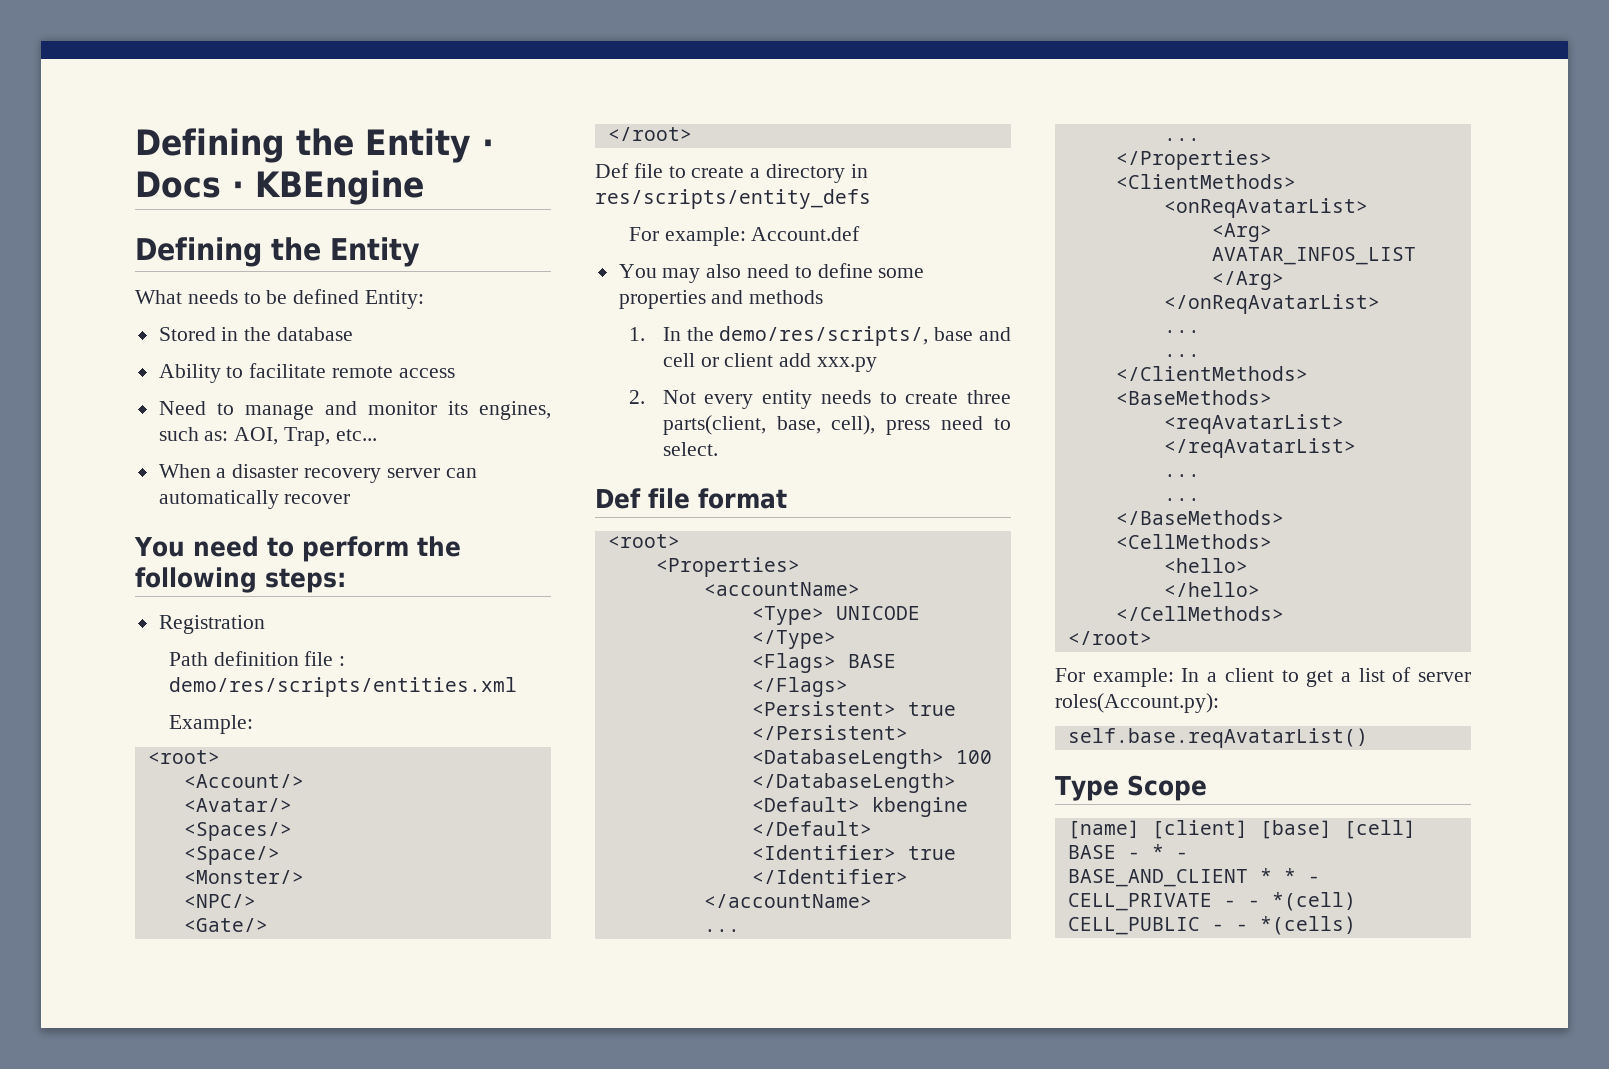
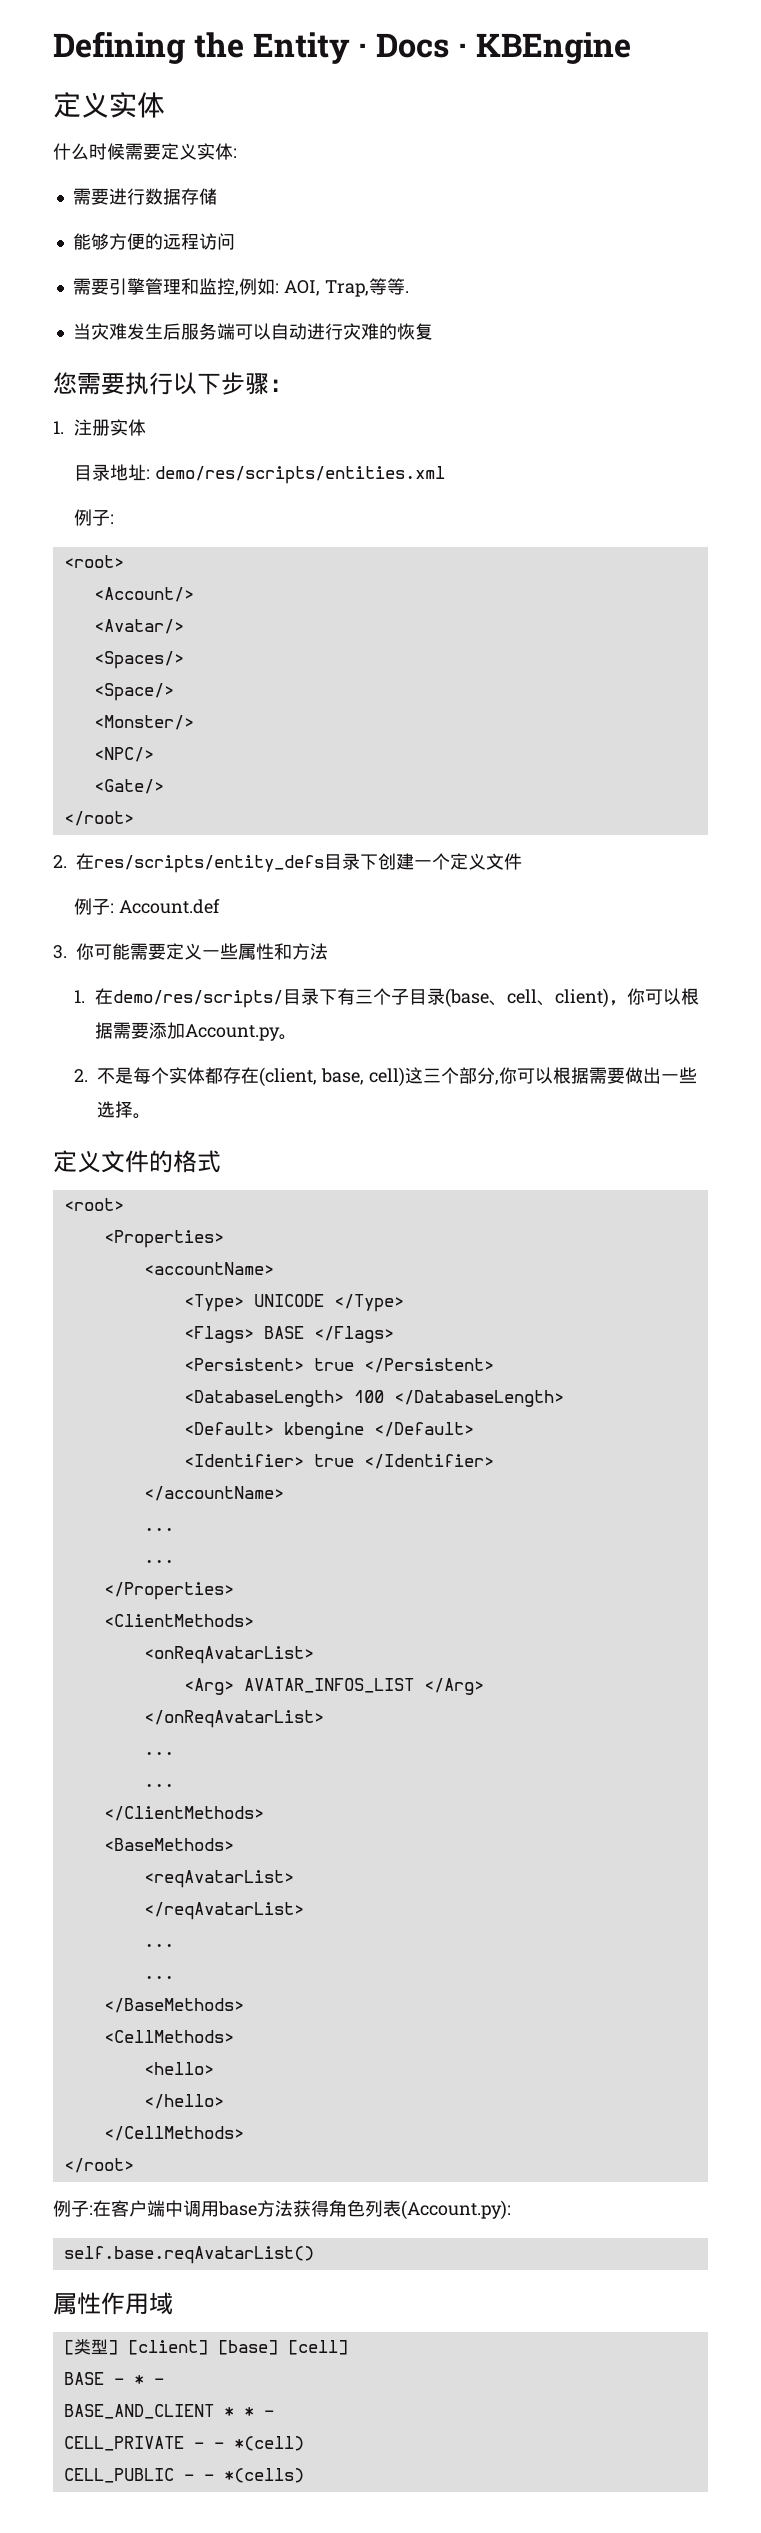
  Defining the Entity · Docs · KBEngine
- Defining the Entity
- What needs to be defined Entity:
- Stored in the database
- Ability to facilitate remote access
- Need to manage and monitor its engines, such as: AOI, Trap, etc...
- When a disaster recovery server can automatically recover
- You need to perform the following steps:
- Registration
- Path definition file : demo/res/scripts/entities.xml
- Example:
+ 定义实体
+ 什么时候需要定义实体:
+ 需要进行数据存储
+ 能够方便的远程访问
+ 需要引擎管理和监控,例如: AOI, Trap,等等.
+ 当灾难发生后服务端可以自动进行灾难的恢复
+ 您需要执行以下步骤：
+ 1.注册实体
+ 目录地址: demo/res/scripts/entities.xml
+ 例子:
- Def file to create a directory in res/scripts/entity_defs
- For example: Account.def
- You may also need to define some properties and methods
- 1. In the demo/res/scripts/, base and cell or client add xxx.py
- 2. Not every entity needs to create three parts(client, base, cell), press need to select.
- Def file format
+ 2.在res/scripts/entity_defs目录下创建一个定义文件
+ 例子: Account.def
+ 3.你可能需要定义一些属性和方法
+ 1.在demo/res/scripts/目录下有三个子目录(base、cell、client)，你可以根据需要添加Account.py。
+ 2.不是每个实体都存在(client, base, cell)这三个部分,你可以根据需要做出一些选择。
+ 定义文件的格式
- For example: In a client to get a list of server roles(Account.py):
+ 例子:在客户端中调用base方法获得角色列表(Account.py):
  self.base.reqAvatarList()
- Type Scope
- [name] [client] [base] [cell]
+ 属性作用域
+ [类型] [client] [base] [cell]

